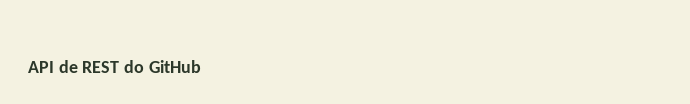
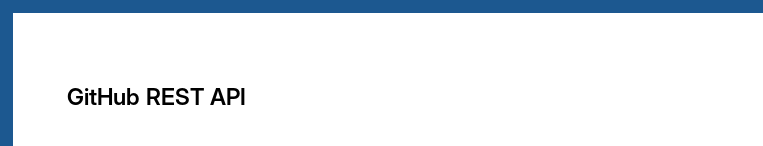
- API de REST do GitHub
+ GitHub REST API

